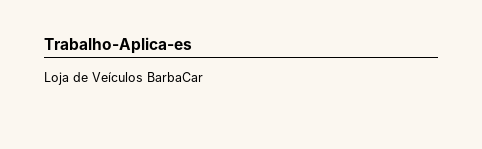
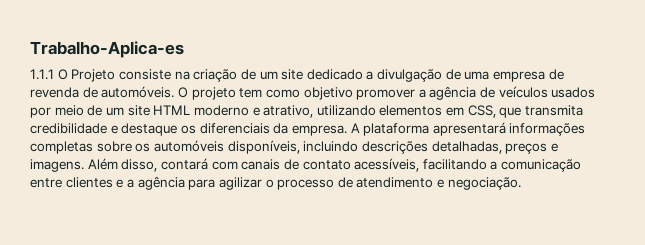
- Loja de Veículos BarbaCar
+ 1.1.1 O Projeto consiste na criação de um site dedicado a divulgação de uma empresa de revenda de automóveis. O projeto tem como objetivo promover a agência de veículos usados por meio de um site HTML moderno e atrativo, utilizando elementos em CSS, que transmita credibilidade e destaque os diferenciais da empresa. A plataforma apresentará informações completas sobre os automóveis disponíveis, incluindo descrições detalhadas, preços e imagens. Além disso, contará com canais de contato acessíveis, facilitando a comunicação entre clientes e a agência para agilizar o processo de atendimento e negociação.

